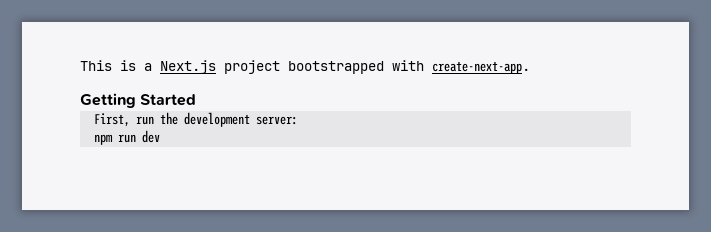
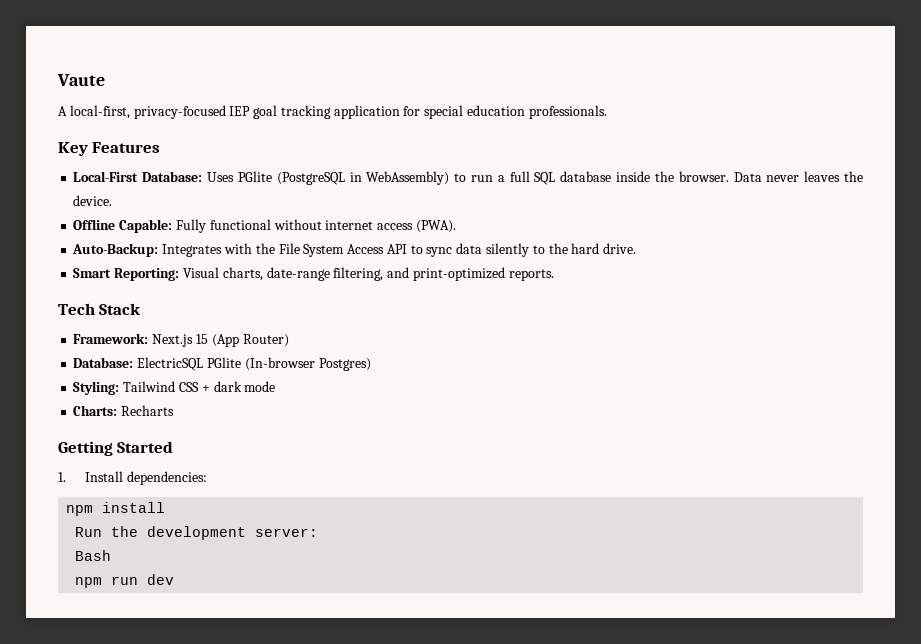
- This is a Next.js project bootstrapped with create-next-app.
+ Vaute
+ A local-first, privacy-focused IEP goal tracking application for special education professionals.
+ Key Features
+ Local-First Database: Uses PGlite (PostgreSQL in WebAssembly) to run a full SQL database inside the browser. Data never leaves the device.
+ Offline Capable: Fully functional without internet access (PWA).
+ Auto-Backup: Integrates with the File System Access API to sync data silently to the hard drive.
+ Smart Reporting: Visual charts, date-range filtering, and print-optimized reports.
+ Tech Stack
+ Framework: Next.js 15 (App Router)
+ Database: ElectricSQL PGlite (In-browser Postgres)
+ Styling: Tailwind CSS + dark mode
+ Charts: Recharts
  Getting Started
- First, run the development server:
+ 1. Install dependencies:
+ npm install
+ Run the development server:
+ Bash

